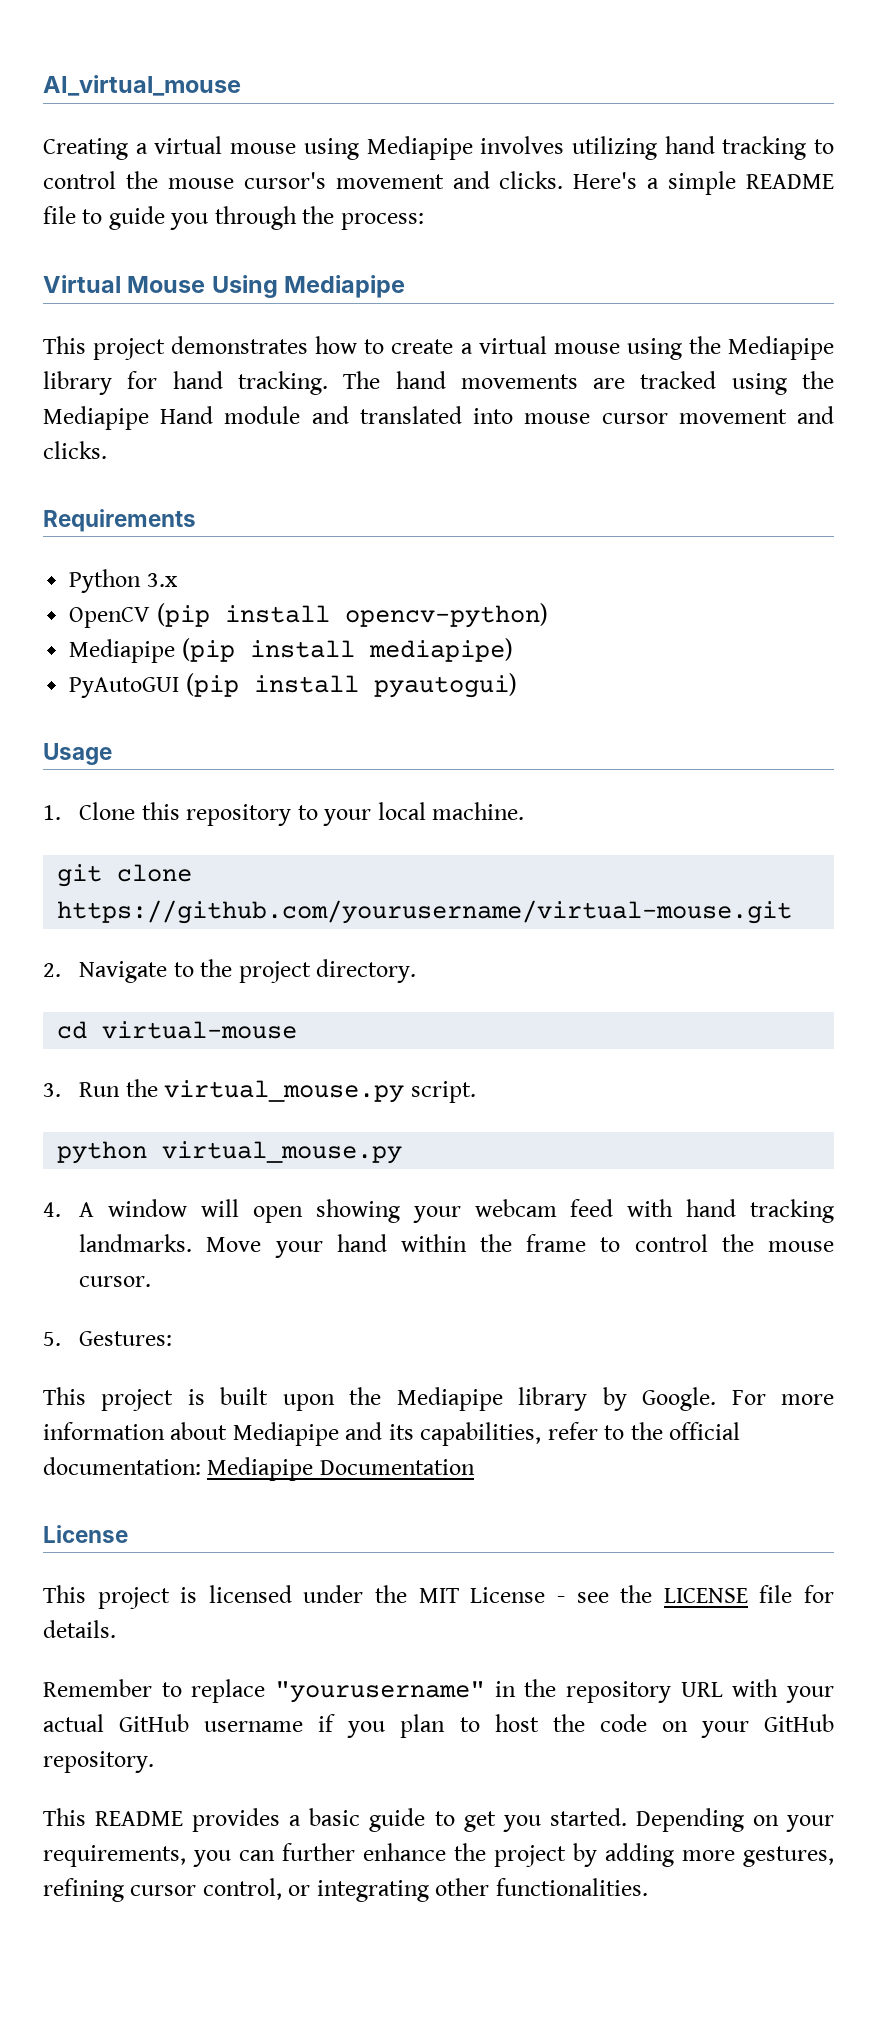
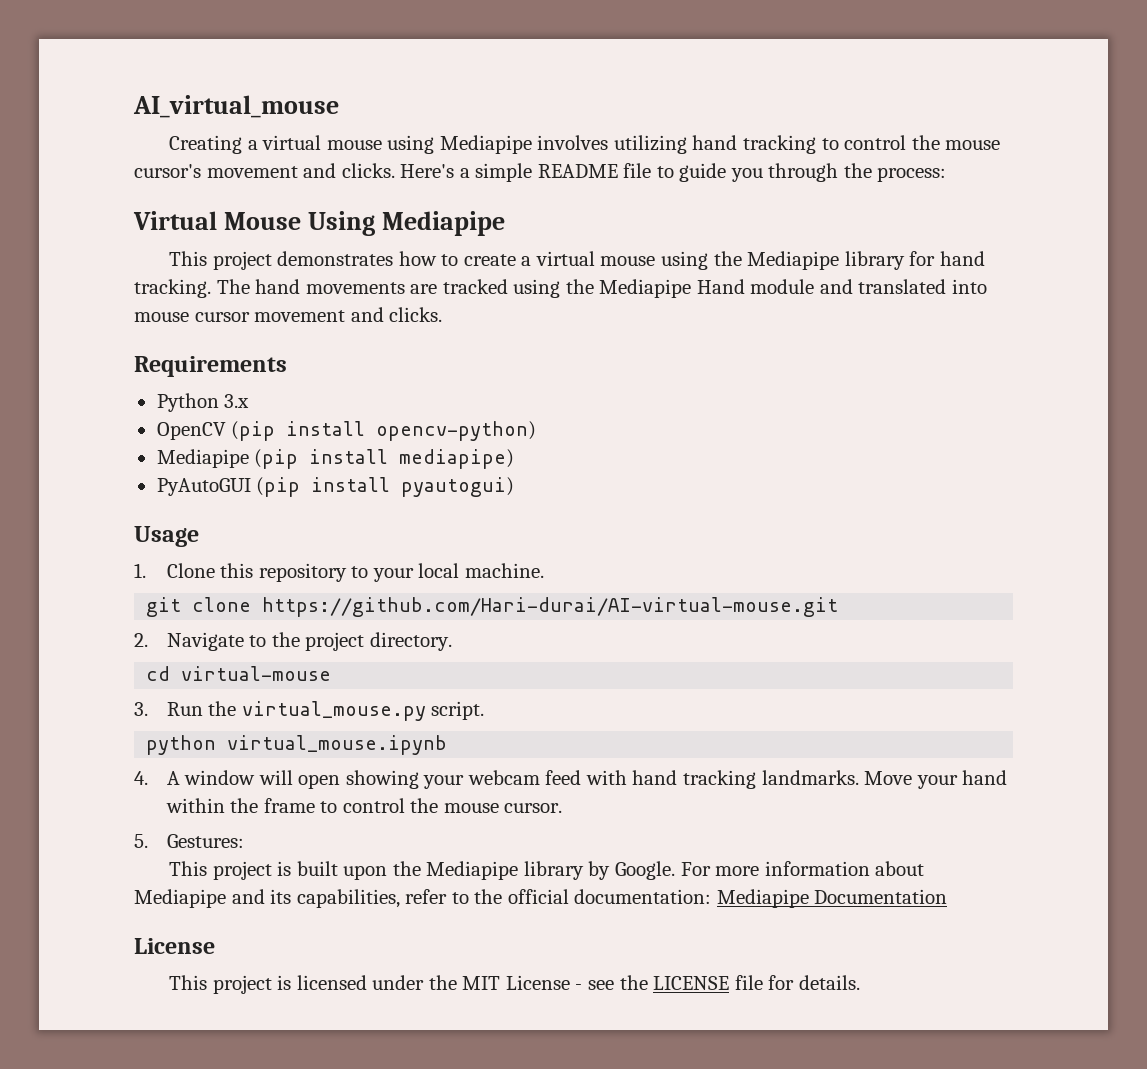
- git clone https://github.com/yourusername/virtual-mouse.git
+ git clone https://github.com/Hari-durai/AI-virtual-mouse.git
- python virtual_mouse.py
+ python virtual_mouse.ipynb
- Remember to replace "yourusername" in the repository URL with your actual GitHub username if you plan to host the code on your GitHub repository.
- This README provides a basic guide to get you started. Depending on your requirements, you can further enhance the project by adding more gestures, refining cursor control, or integrating other functionalities.

